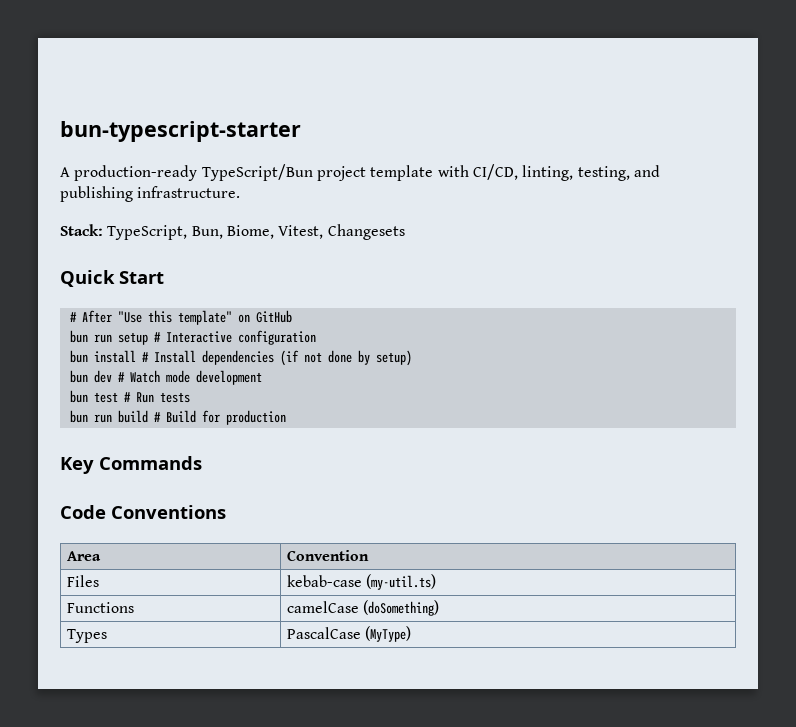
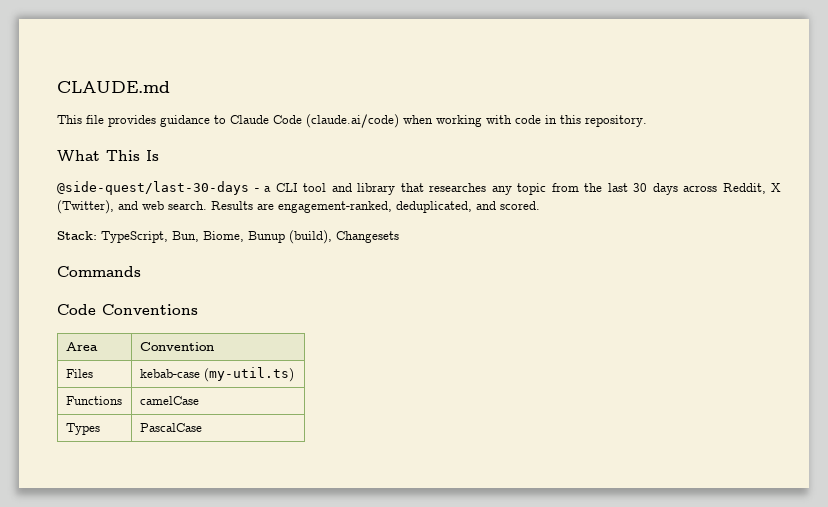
- bun-typescript-starter
- A production-ready TypeScript/Bun project template with CI/CD, linting, testing, and publishing infrastructure.
+ CLAUDE.md
+ This file provides guidance to Claude Code (claude.ai/code) when working with code in this repository.
+ What This Is
+ @side-quest/last-30-days - a CLI tool and library that researches any topic from the last 30 days across Reddit, X (Twitter), and web search. Results are engagement-ranked, deduplicated, and scored.
- Stack: TypeScript, Bun, Biome, Vitest, Changesets
+ Stack: TypeScript, Bun, Biome, Bunup (build), Changesets
- Quick Start
- # After "Use this template" on GitHub
- bun run setup # Interactive configuration
- bun install # Install dependencies (if not done by setup)
- bun dev # Watch mode development
- bun test # Run tests
- bun run build # Build for production
- Key Commands
+ Commands
- Functions | camelCase (doSomething)
+ Functions | camelCase
- Types | PascalCase (MyType)
+ Types | PascalCase

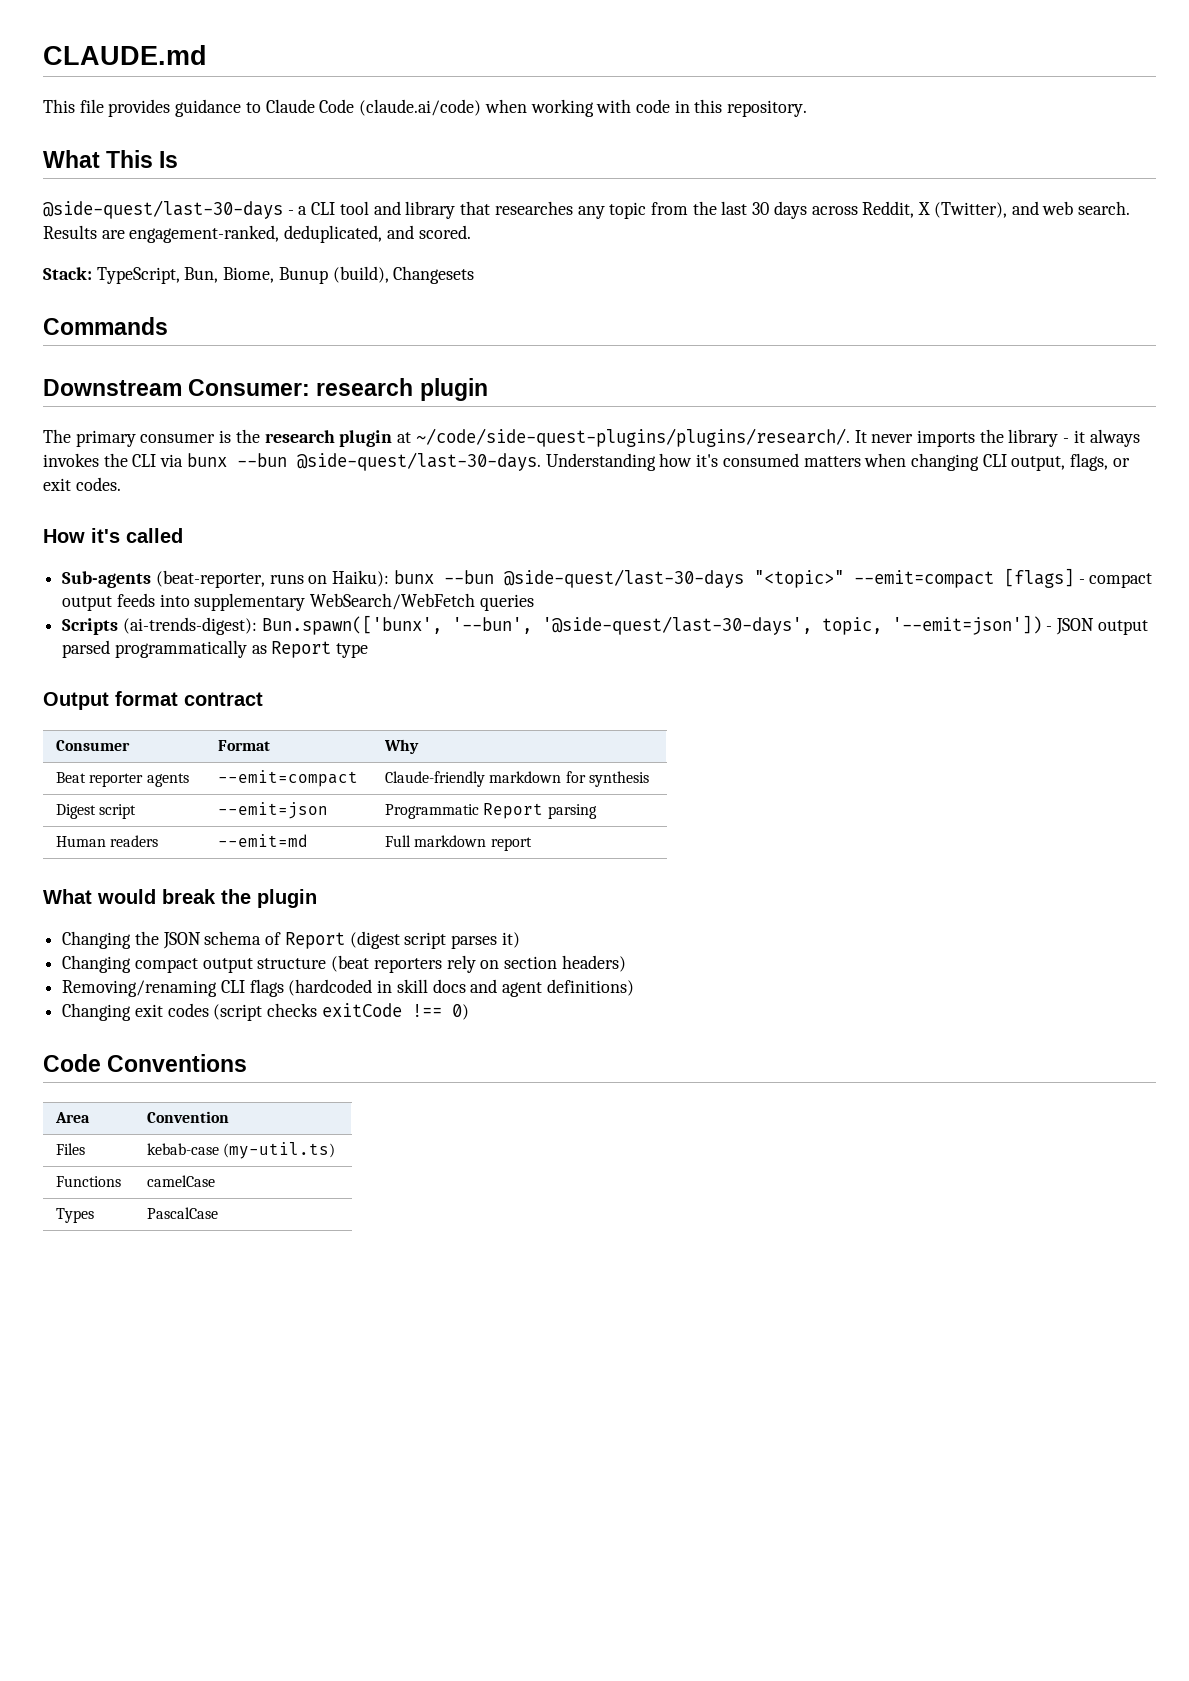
+ Downstream Consumer: research plugin
+ The primary consumer is the research plugin at ~/code/side-quest-plugins/plugins/research/. It never imports the library - it always invokes the CLI via bunx --bun @side-quest/last-30-days. Understanding how it's consumed matters when changing CLI output, flags, or exit codes.
+ How it's called
+ Sub-agents (beat-reporter, runs on Haiku): bunx --bun @side-quest/last-30-days "<topic>" --emit=compact [flags] - compact output feeds into supplementary WebSearch/WebFetch queries
+ Scripts (ai-trends-digest): Bun.spawn(['bunx', '--bun', '@side-quest/last-30-days', topic, '--emit=json']) - JSON output parsed programmatically as Report type
+ Output format contract
+ Consumer | Format | Why
+ Beat reporter agents | --emit=compact | Claude-friendly markdown for synthesis
+ Digest script | --emit=json | Programmatic Report parsing
+ Human readers | --emit=md | Full markdown report
+ What would break the plugin
+ Changing the JSON schema of Report (digest script parses it)
+ Changing compact output structure (beat reporters rely on section headers)
+ Removing/renaming CLI flags (hardcoded in skill docs and agent definitions)
+ Changing exit codes (script checks exitCode !== 0)

